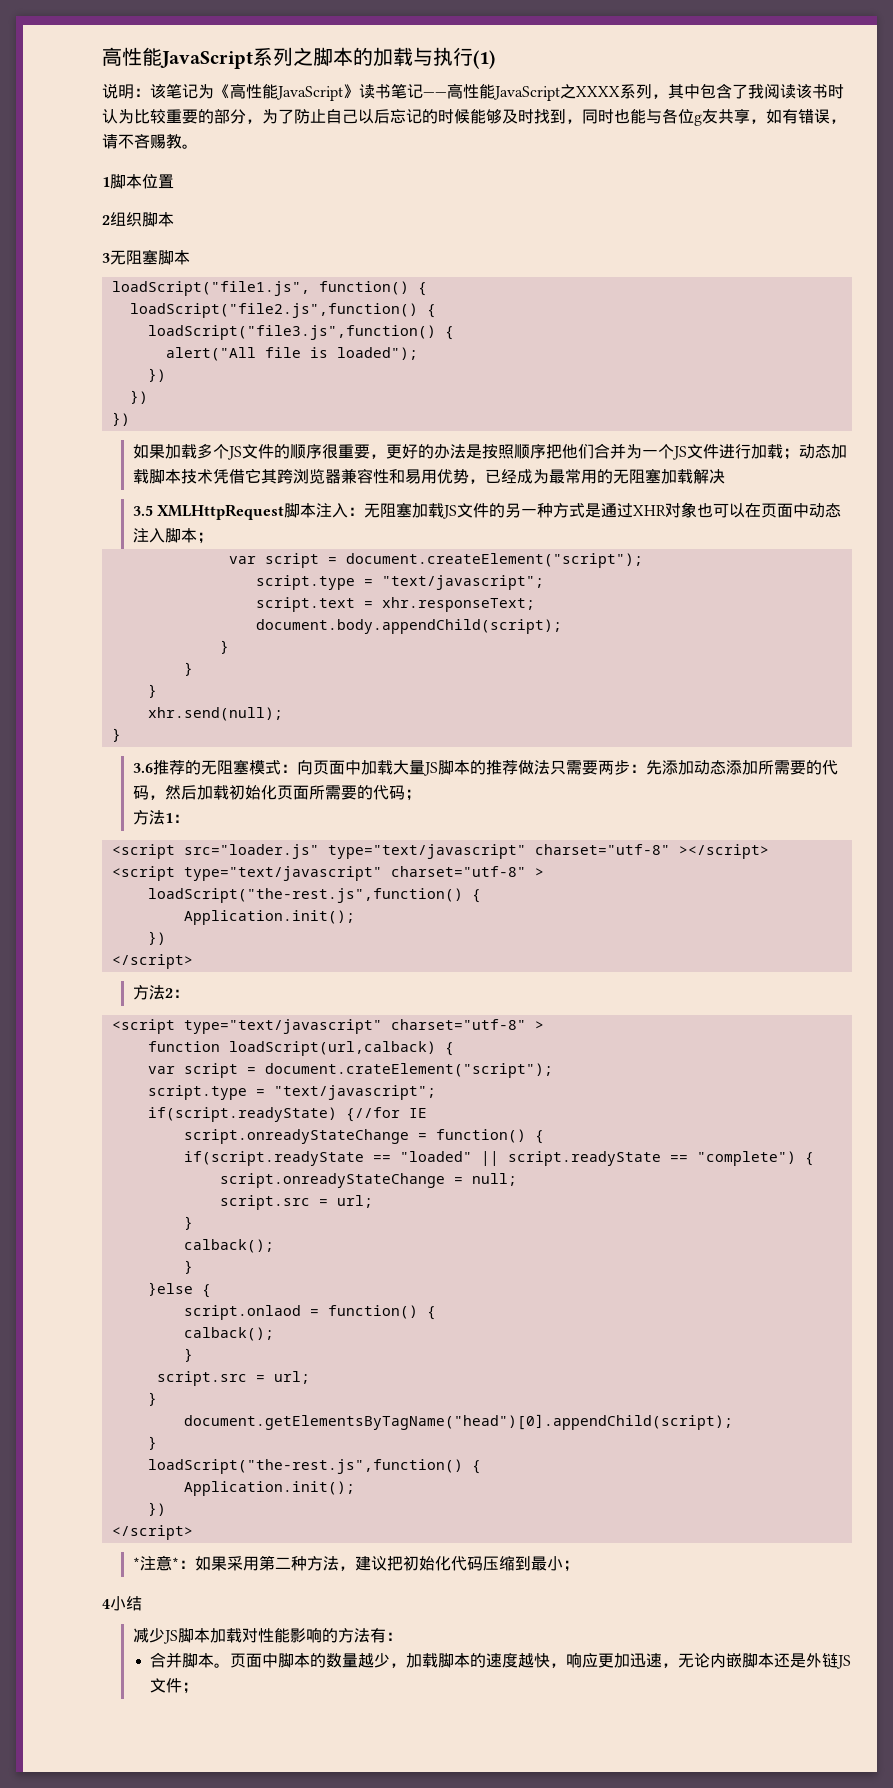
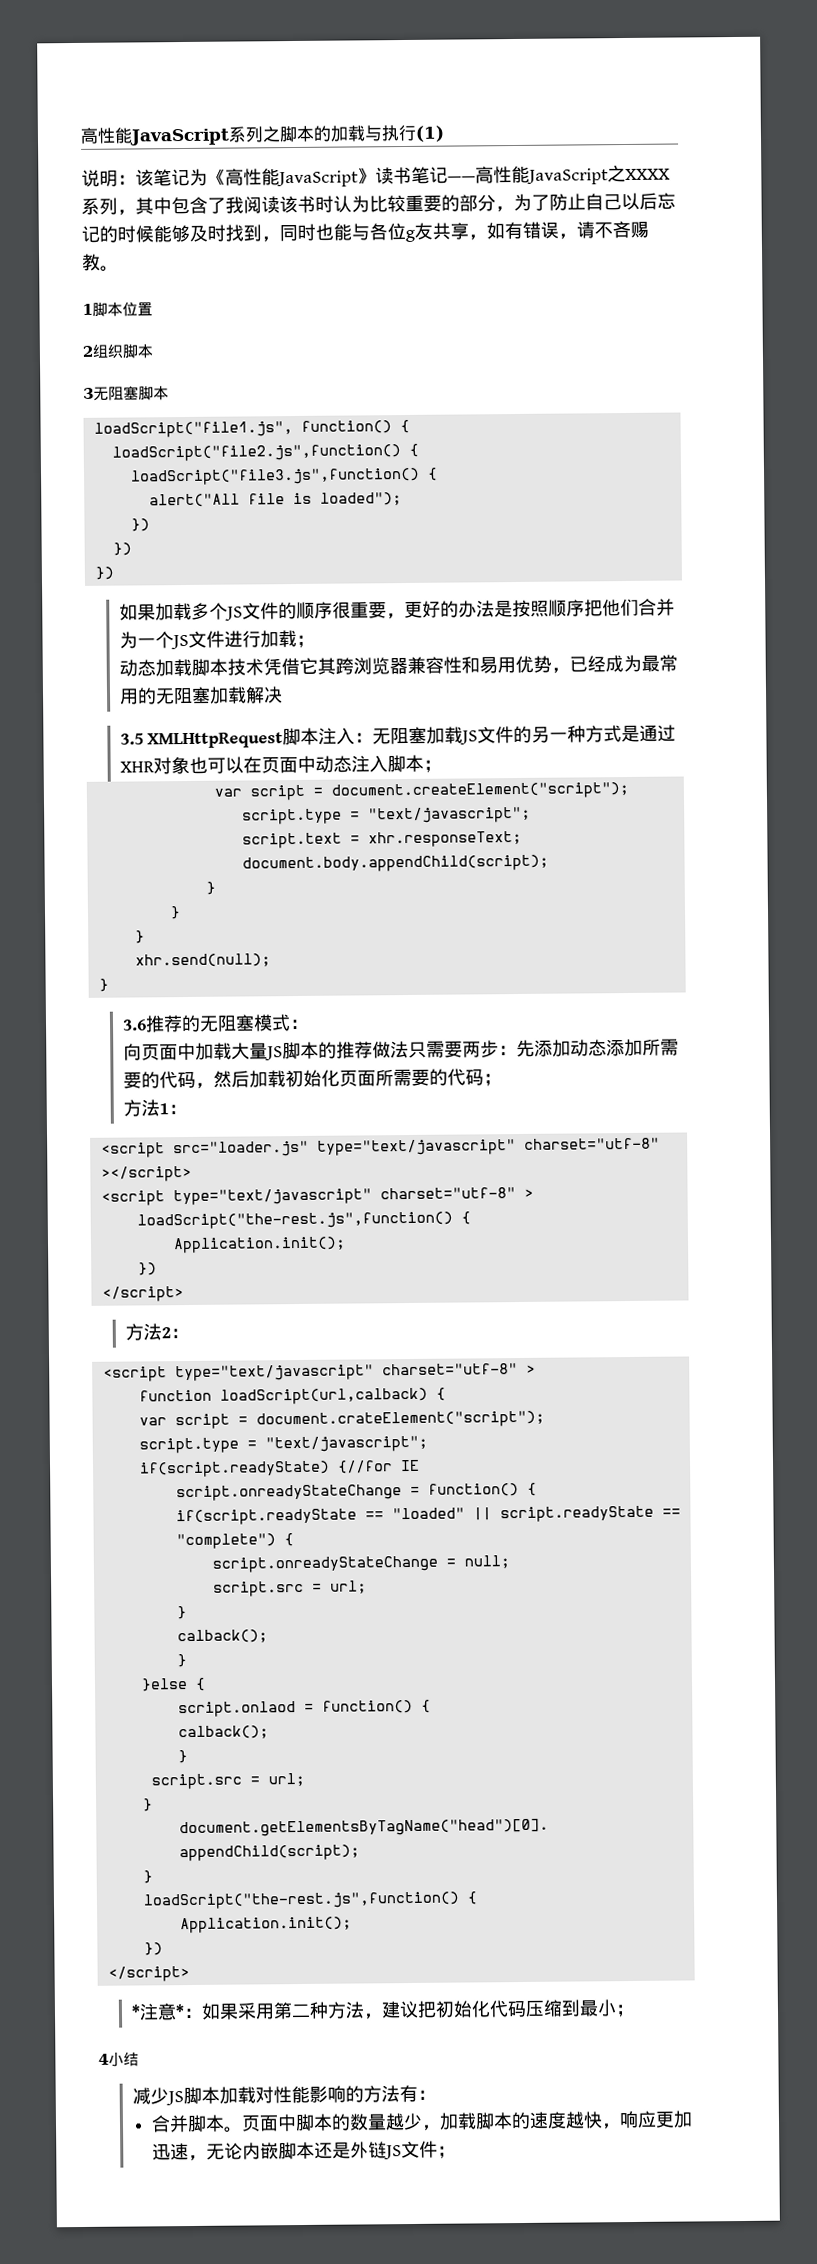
- 如果加载多个JS文件的顺序很重要，更好的办法是按照顺序把他们合并为一个JS文件进行加载；动态加载脚本技术凭借它其跨浏览器兼容性和易用优势，已经成为最常用的无阻塞加载解决
+ 如果加载多个JS文件的顺序很重要，更好的办法是按照顺序把他们合并为一个JS文件进行加载；
+ 动态加载脚本技术凭借它其跨浏览器兼容性和易用优势，已经成为最常用的无阻塞加载解决
- 3.6推荐的无阻塞模式：向页面中加载大量JS脚本的推荐做法只需要两步：先添加动态添加所需要的代码，然后加载初始化页面所需要的代码；
+ 3.6推荐的无阻塞模式：
+ 向页面中加载大量JS脚本的推荐做法只需要两步：先添加动态添加所需要的代码，然后加载初始化页面所需要的代码；

